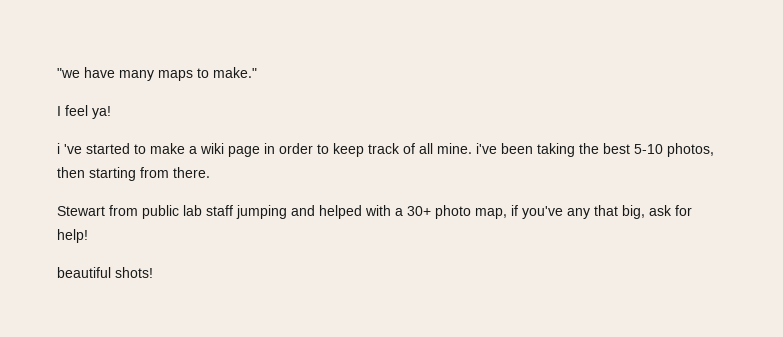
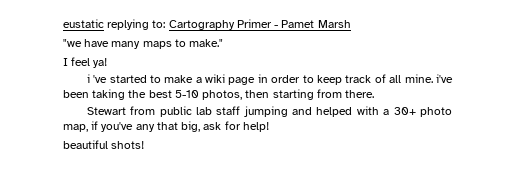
+ eustatic replying to: Cartography Primer - Pamet Marsh

